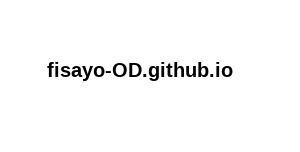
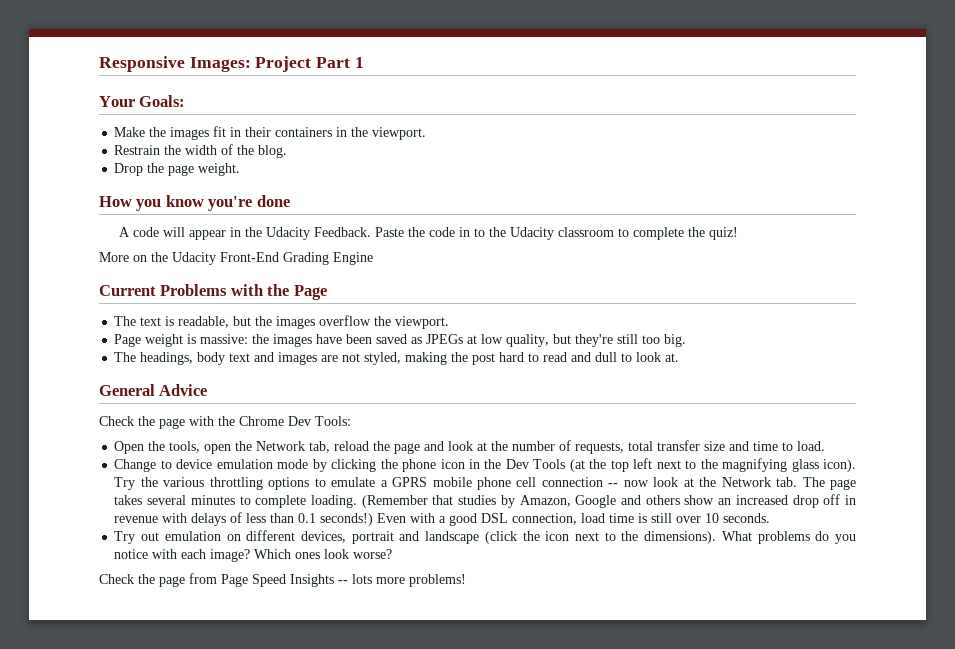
- fisayo-OD.github.io
+ Responsive Images: Project Part 1
+ Your Goals:
+ Make the images fit in their containers in the viewport.
+ Restrain the width of the blog.
+ Drop the page weight.
+ How you know you're done
+ A code will appear in the Udacity Feedback. Paste the code in to the Udacity classroom to complete the quiz!
+ More on the Udacity Front-End Grading Engine
+ Current Problems with the Page
+ The text is readable, but the images overflow the viewport.
+ Page weight is massive: the images have been saved as JPEGs at low quality, but they're still too big.
+ The headings, body text and images are not styled, making the post hard to read and dull to look at.
+ General Advice
+ Check the page with the Chrome Dev Tools:
+ Open the tools, open the Network tab, reload the page and look at the number of requests, total transfer size and time to load.
+ Change to device emulation mode by clicking the phone icon in the Dev Tools (at the top left next to the magnifying glass icon). Try the various throttling options to emulate a GPRS mobile phone cell connection -- now look at the Network tab. The page takes several minutes to complete loading. (Remember that studies by Amazon, Google and others show an increased drop off in revenue with delays of less than 0.1 seconds!) Even with a good DSL connection, load time is still over 10 seconds.
+ Try out emulation on different devices, portrait and landscape (click the icon next to the dimensions). What problems do you notice with each image? Which ones look worse?
+ Check the page from Page Speed Insights -- lots more problems!

